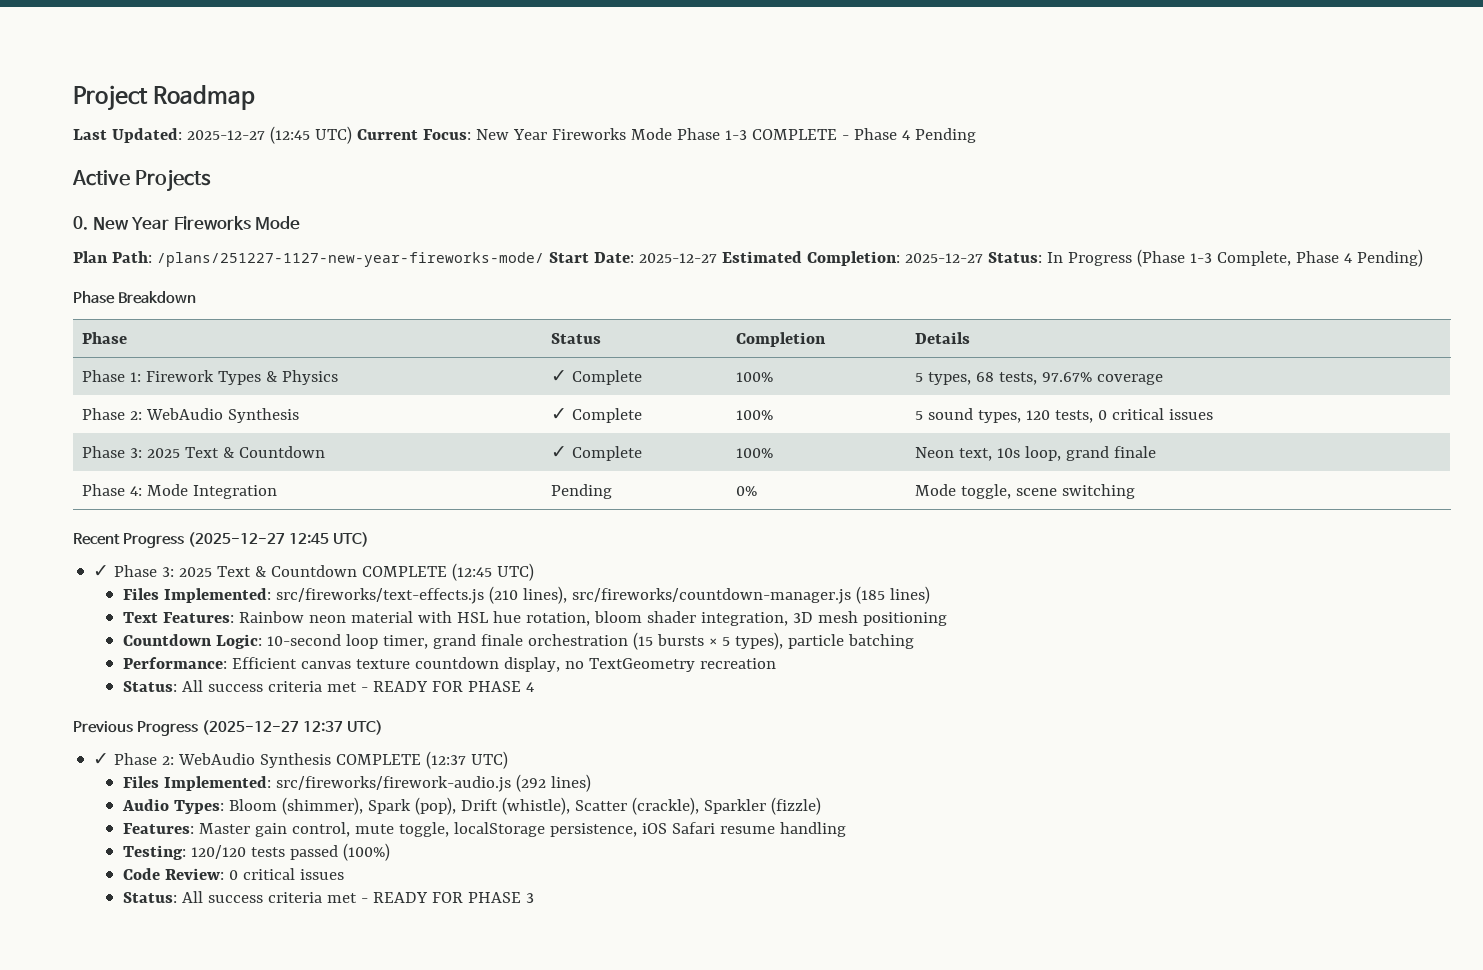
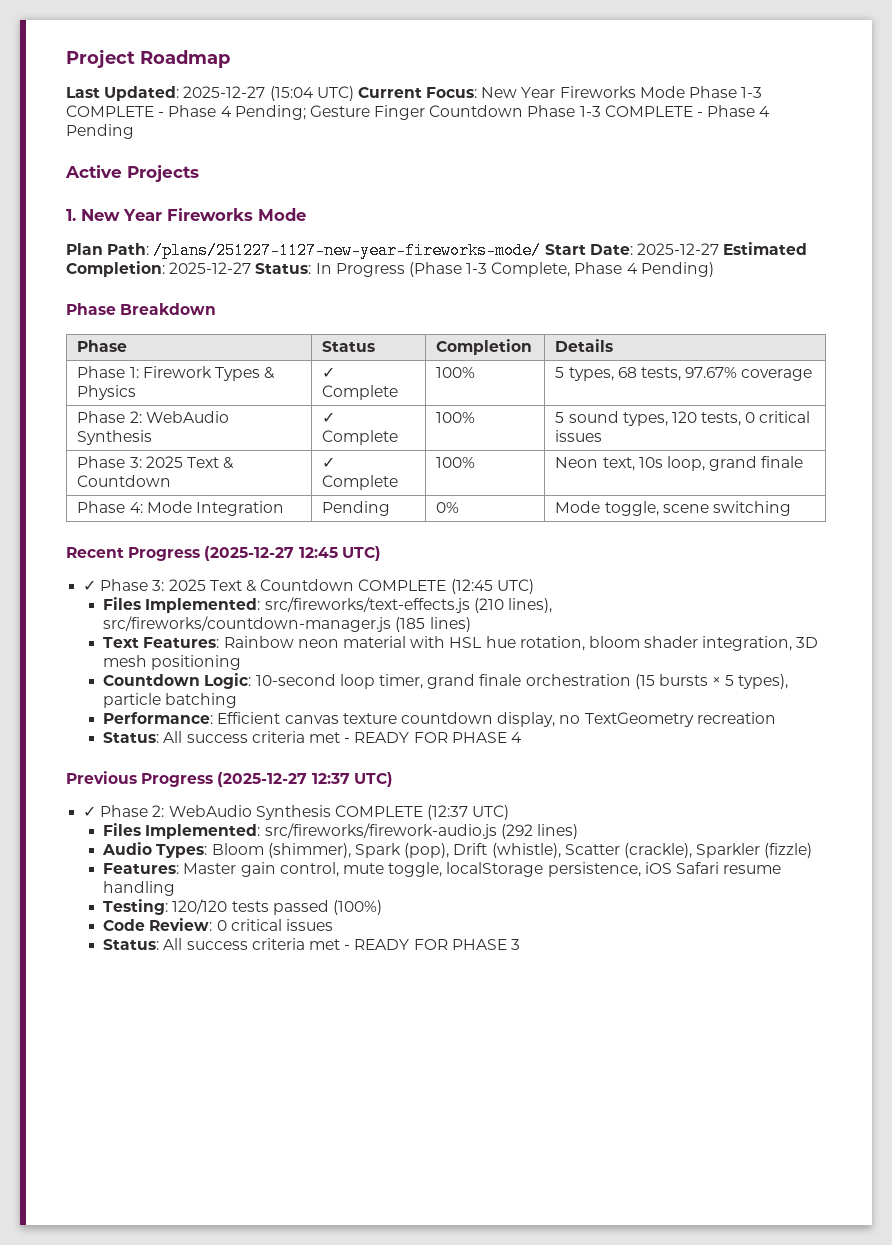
- Last Updated: 2025-12-27 (12:45 UTC) Current Focus: New Year Fireworks Mode Phase 1-3 COMPLETE - Phase 4 Pending
+ Last Updated: 2025-12-27 (15:04 UTC) Current Focus: New Year Fireworks Mode Phase 1-3 COMPLETE - Phase 4 Pending; Gesture Finger Countdown Phase 1-3 COMPLETE - Phase 4 Pending
- 0. New Year Fireworks Mode
+ 1. New Year Fireworks Mode

